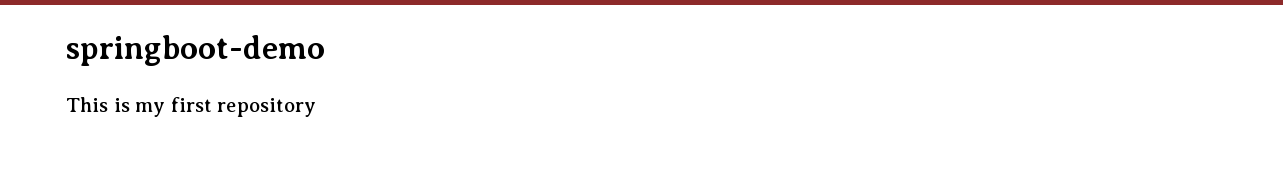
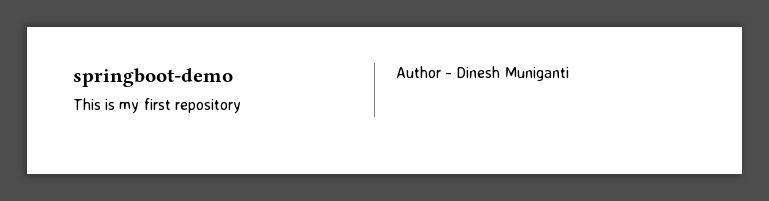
+ Author - Dinesh Muniganti

